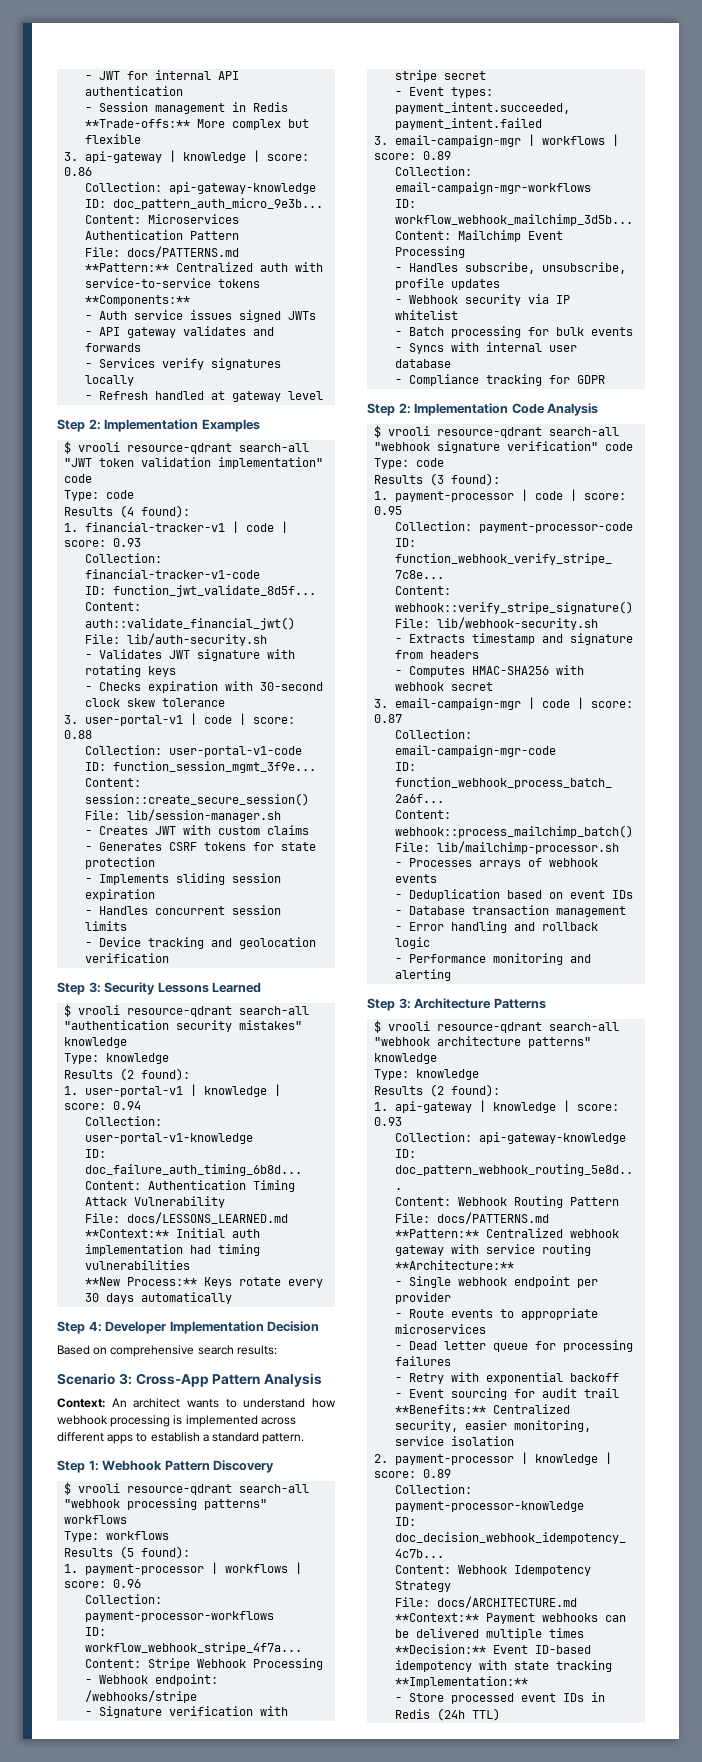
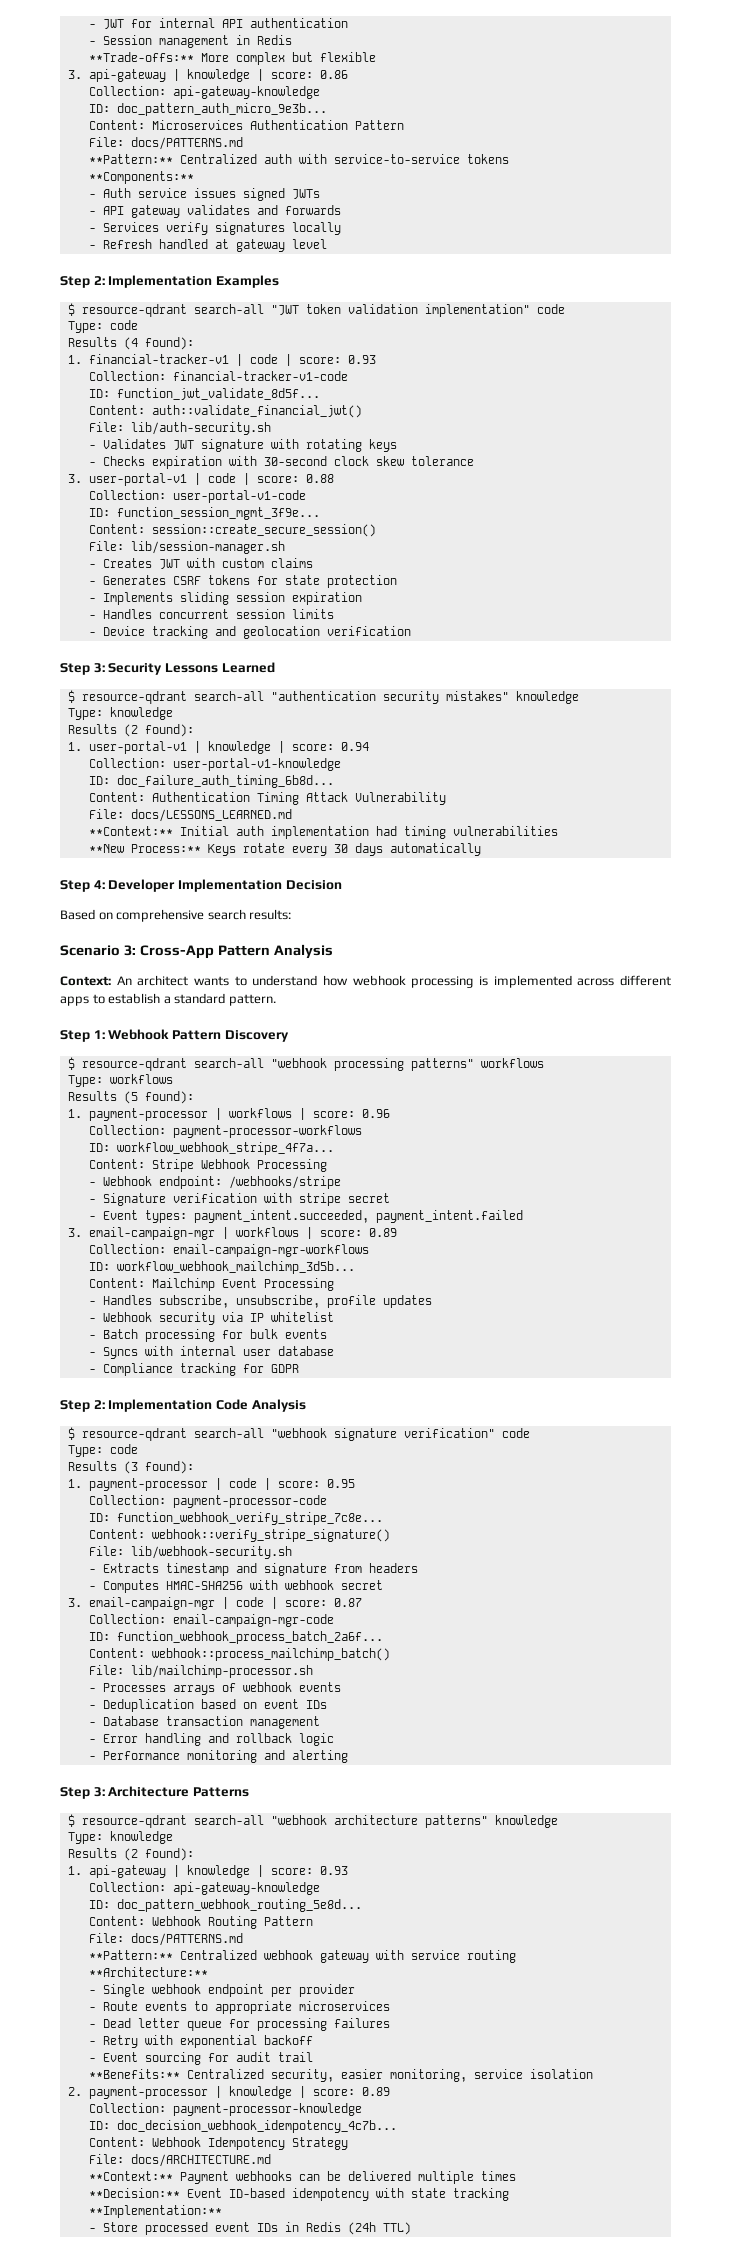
- $ vrooli resource-qdrant search-all "JWT token validation implementation" code
+ $ resource-qdrant search-all "JWT token validation implementation" code
- $ vrooli resource-qdrant search-all "authentication security mistakes" knowledge
+ $ resource-qdrant search-all "authentication security mistakes" knowledge
- $ vrooli resource-qdrant search-all "webhook processing patterns" workflows
+ $ resource-qdrant search-all "webhook processing patterns" workflows
- $ vrooli resource-qdrant search-all "webhook signature verification" code
+ $ resource-qdrant search-all "webhook signature verification" code
- $ vrooli resource-qdrant search-all "webhook architecture patterns" knowledge
+ $ resource-qdrant search-all "webhook architecture patterns" knowledge

